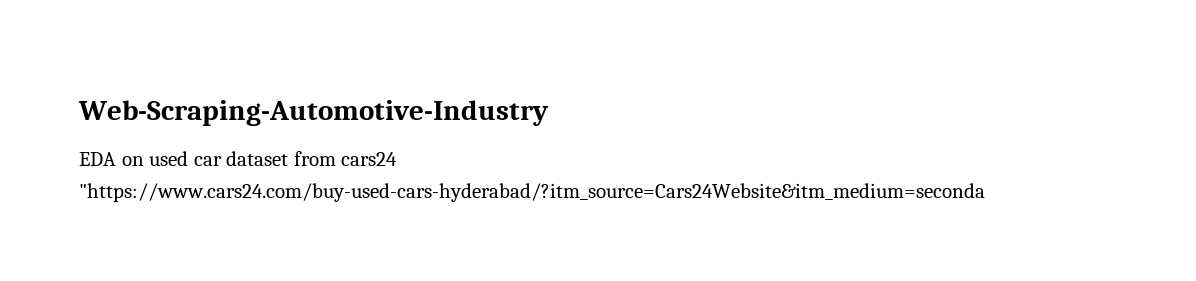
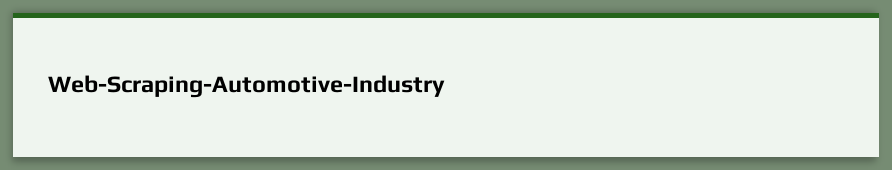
- EDA on used car dataset from cars24 "https://www.cars24.com/buy-used-cars-hyderabad/?itm_source=Cars24Website&itm_medium=seconda

